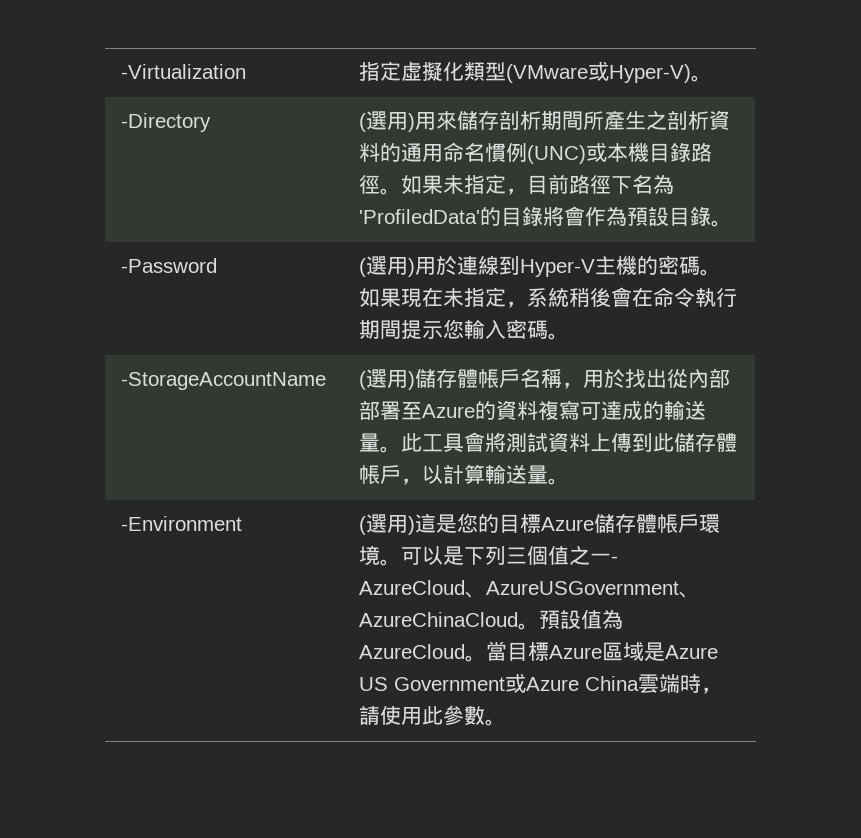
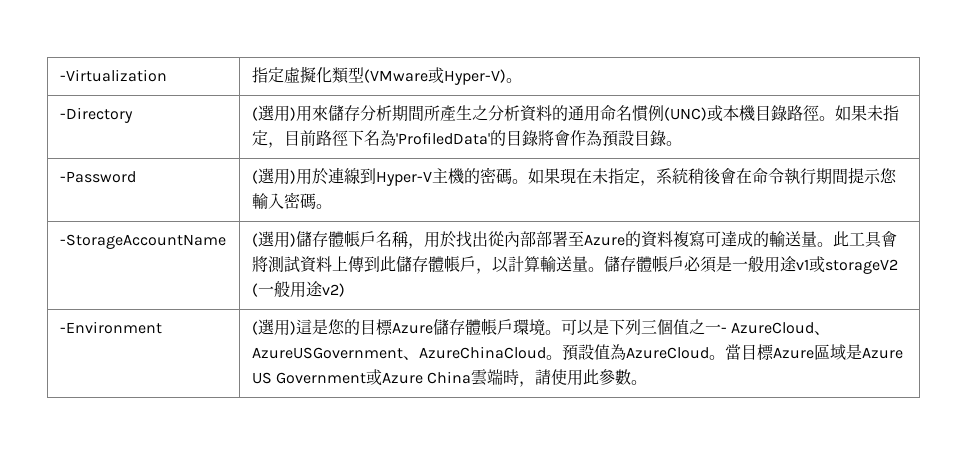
- -Directory | (選用)用來儲存剖析期間所產生之剖析資料的通用命名慣例(UNC)或本機目錄路徑。如果未指定，目前路徑下名為'ProfiledData'的目錄將會作為預設目錄。
+ -Directory | (選用)用來儲存分析期間所產生之分析資料的通用命名慣例(UNC)或本機目錄路徑。如果未指定，目前路徑下名為'ProfiledData'的目錄將會作為預設目錄。
+ 儲存體帳戶必須是一般用途v1或storageV2 (一般用途v2)

